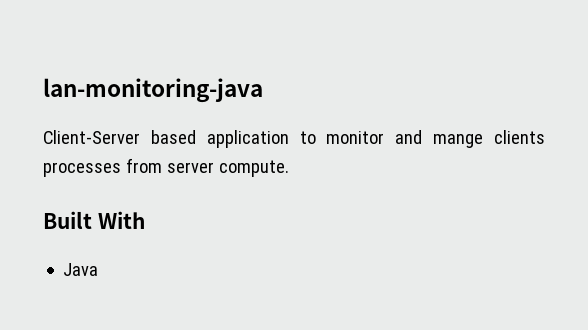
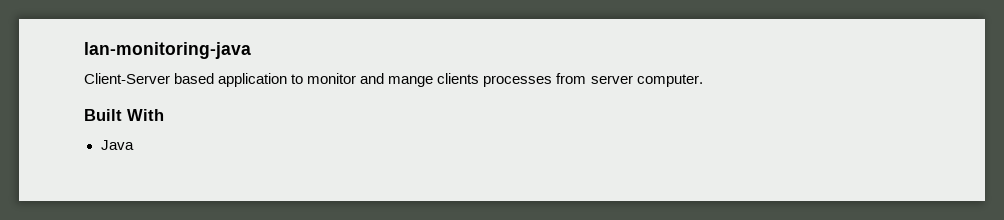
- Client-Server based application to monitor and mange clients processes from server compute.
+ Client-Server based application to monitor and mange clients processes from server computer.

